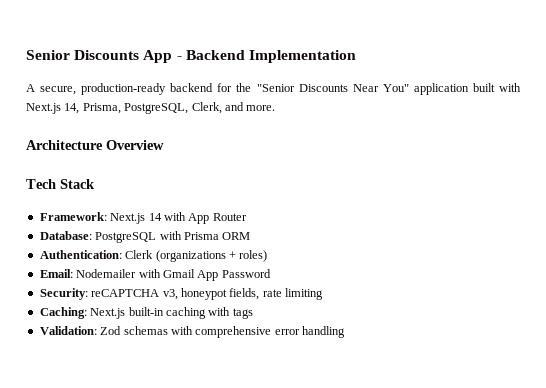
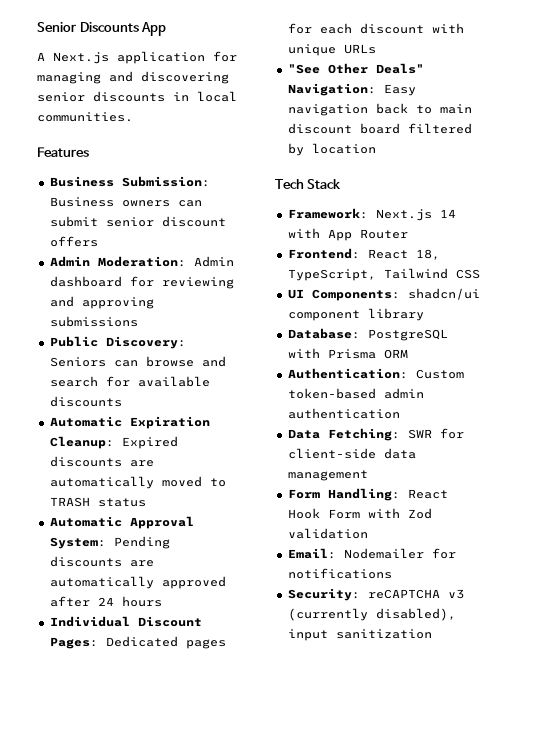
- Senior Discounts App - Backend Implementation
- A secure, production-ready backend for the "Senior Discounts Near You" application built with Next.js 14, Prisma, PostgreSQL, Clerk, and more.
- Architecture Overview
+ Senior Discounts App
+ A Next.js application for managing and discovering senior discounts in local communities.
+ Features
+ Business Submission: Business owners can submit senior discount offers
+ Admin Moderation: Admin dashboard for reviewing and approving submissions
+ Public Discovery: Seniors can browse and search for available discounts
+ Automatic Expiration Cleanup: Expired discounts are automatically moved to TRASH status
+ Automatic Approval System: Pending discounts are automatically approved after 24 hours
+ Individual Discount Pages: Dedicated pages for each discount with unique URLs
+ "See Other Deals" Navigation: Easy navigation back to main discount board filtered by location
+ Frontend: React 18, TypeScript, Tailwind CSS
+ UI Components: shadcn/ui component library
- Authentication: Clerk (organizations + roles)
- Email: Nodemailer with Gmail App Password
- Security: reCAPTCHA v3, honeypot fields, rate limiting
- Caching: Next.js built-in caching with tags
- Validation: Zod schemas with comprehensive error handling
+ Authentication: Custom token-based admin authentication
+ Data Fetching: SWR for client-side data management
+ Form Handling: React Hook Form with Zod validation
+ Email: Nodemailer for notifications
+ Security: reCAPTCHA v3 (currently disabled), input sanitization

